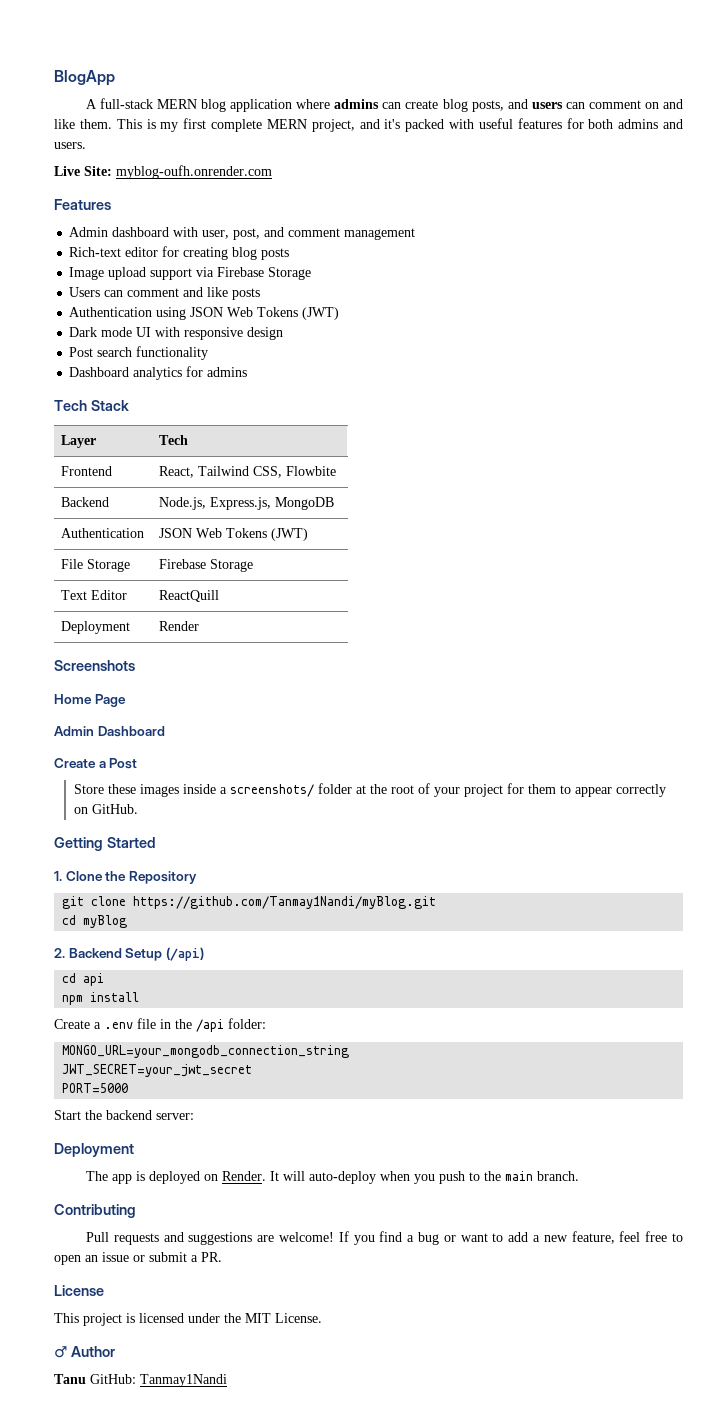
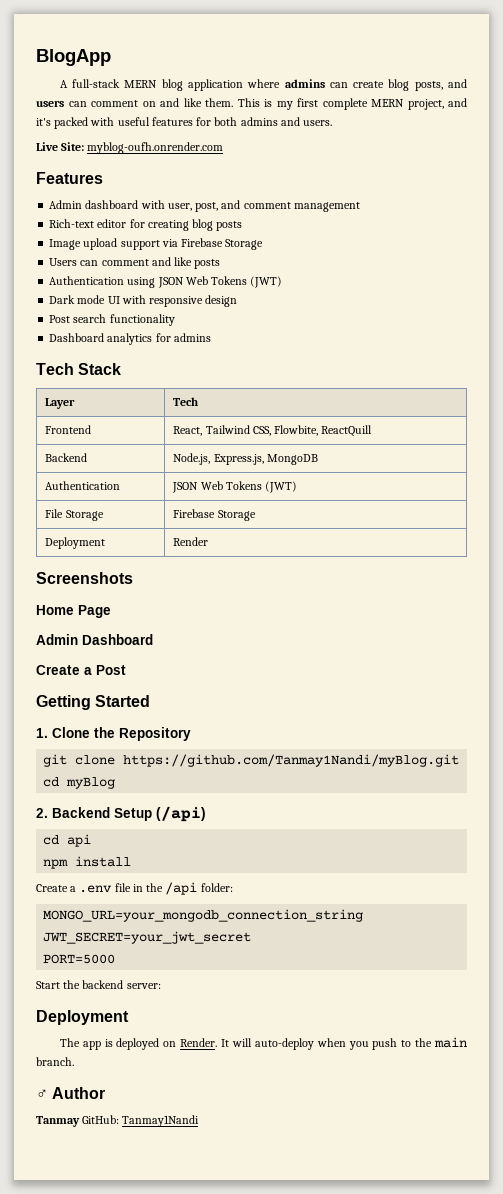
- Frontend | React, Tailwind CSS, Flowbite
+ Frontend | React, Tailwind CSS, Flowbite, ReactQuill
- Text Editor | ReactQuill
- Store these images inside a screenshots/ folder at the root of your project for them to appear correctly on GitHub.
- Contributing
- Pull requests and suggestions are welcome! If you find a bug or want to add a new feature, feel free to open an issue or submit a PR.
- License
- This project is licensed under the MIT License.
- Tanu GitHub: Tanmay1Nandi
+ Tanmay GitHub: Tanmay1Nandi

